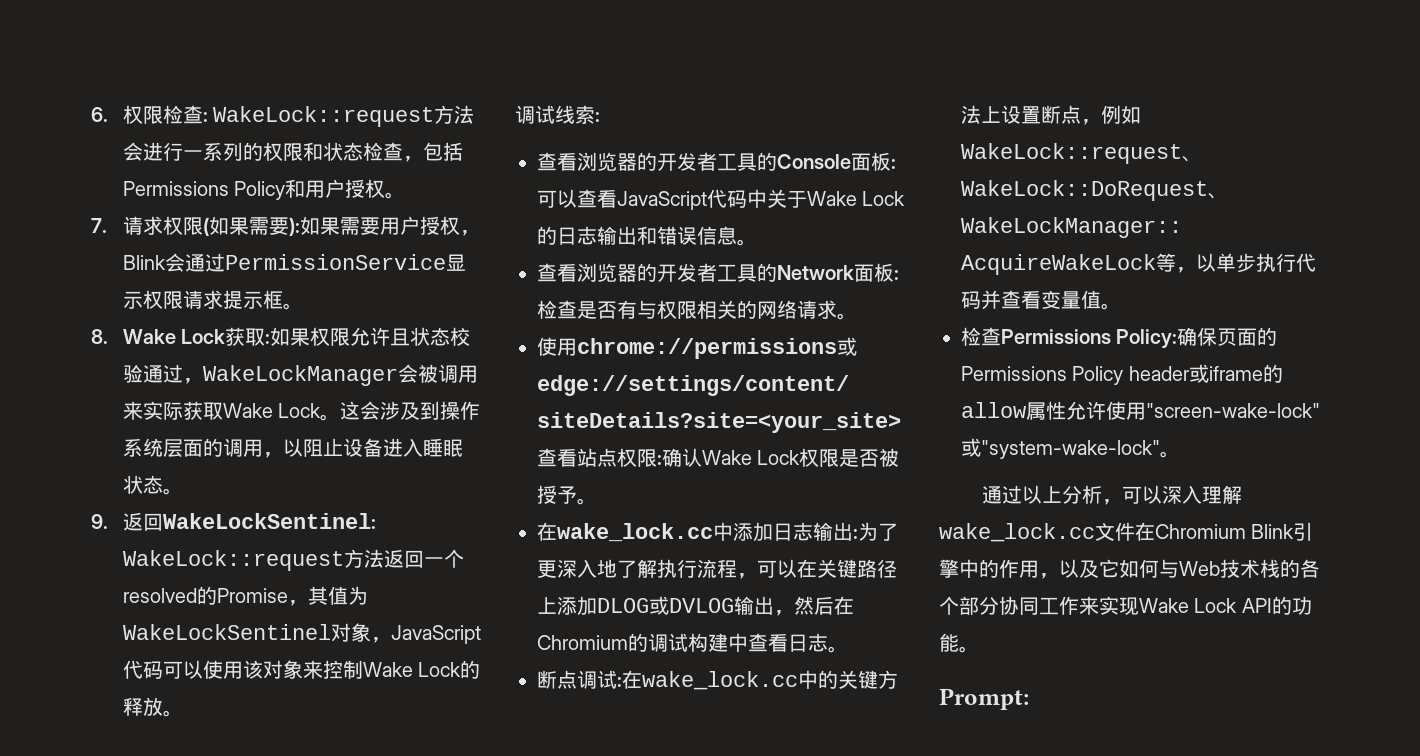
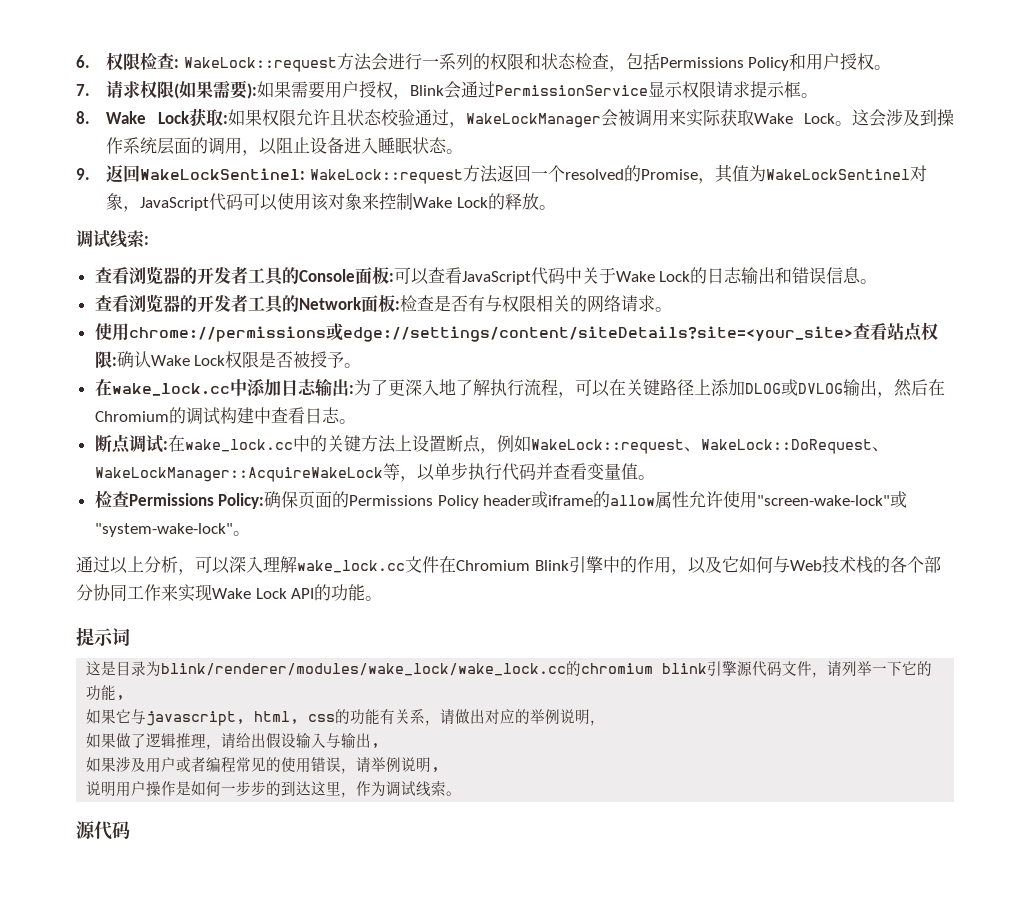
- Prompt:
+ 提示词
+ 这是目录为blink/renderer/modules/wake_lock/wake_lock.cc的chromium blink引擎源代码文件，请列举一下它的功能,
+ 如果它与javascript, html, css的功能有关系，请做出对应的举例说明，
+ 如果做了逻辑推理，请给出假设输入与输出,
+ 如果涉及用户或者编程常见的使用错误，请举例说明,
+ 说明用户操作是如何一步步的到达这里，作为调试线索。
+ 源代码

